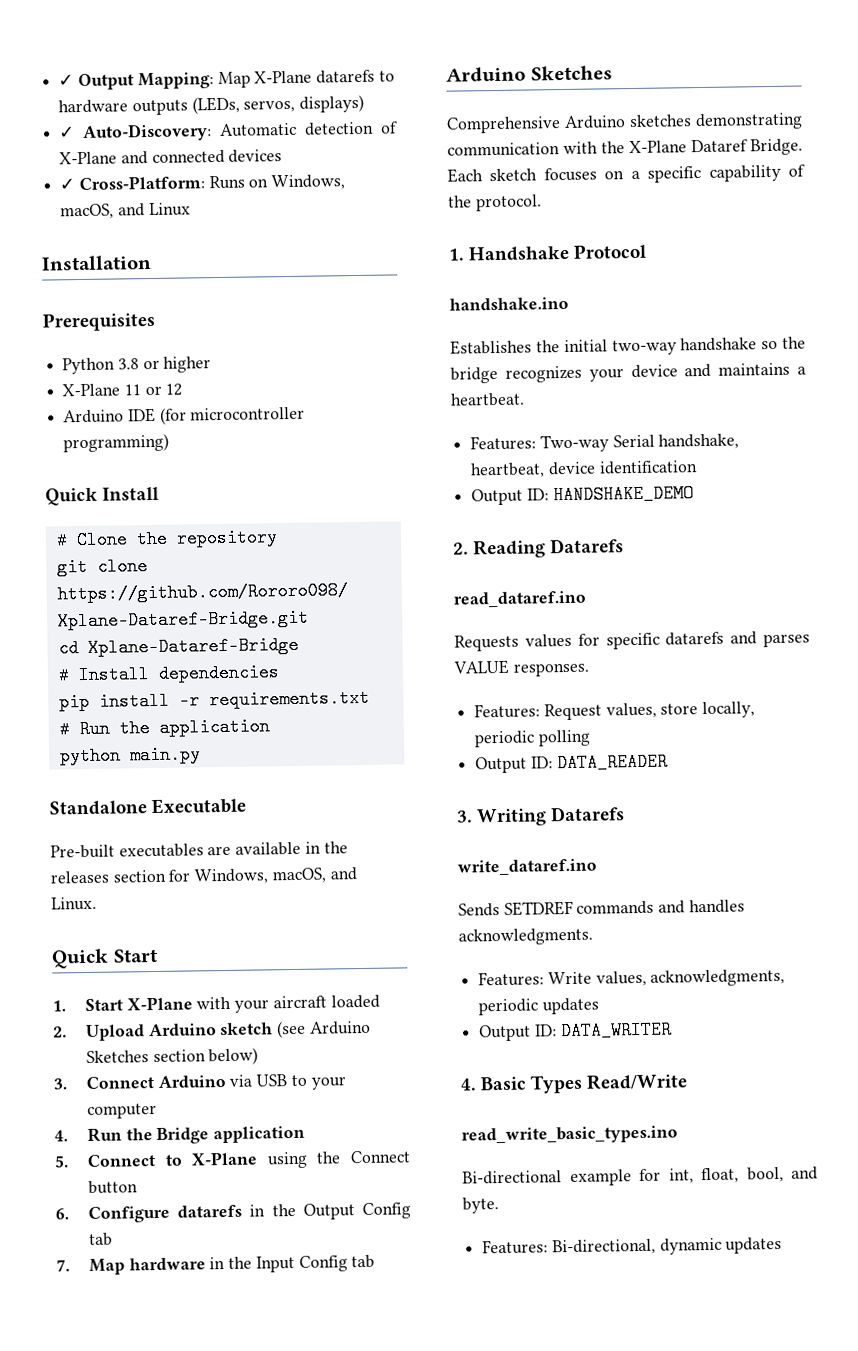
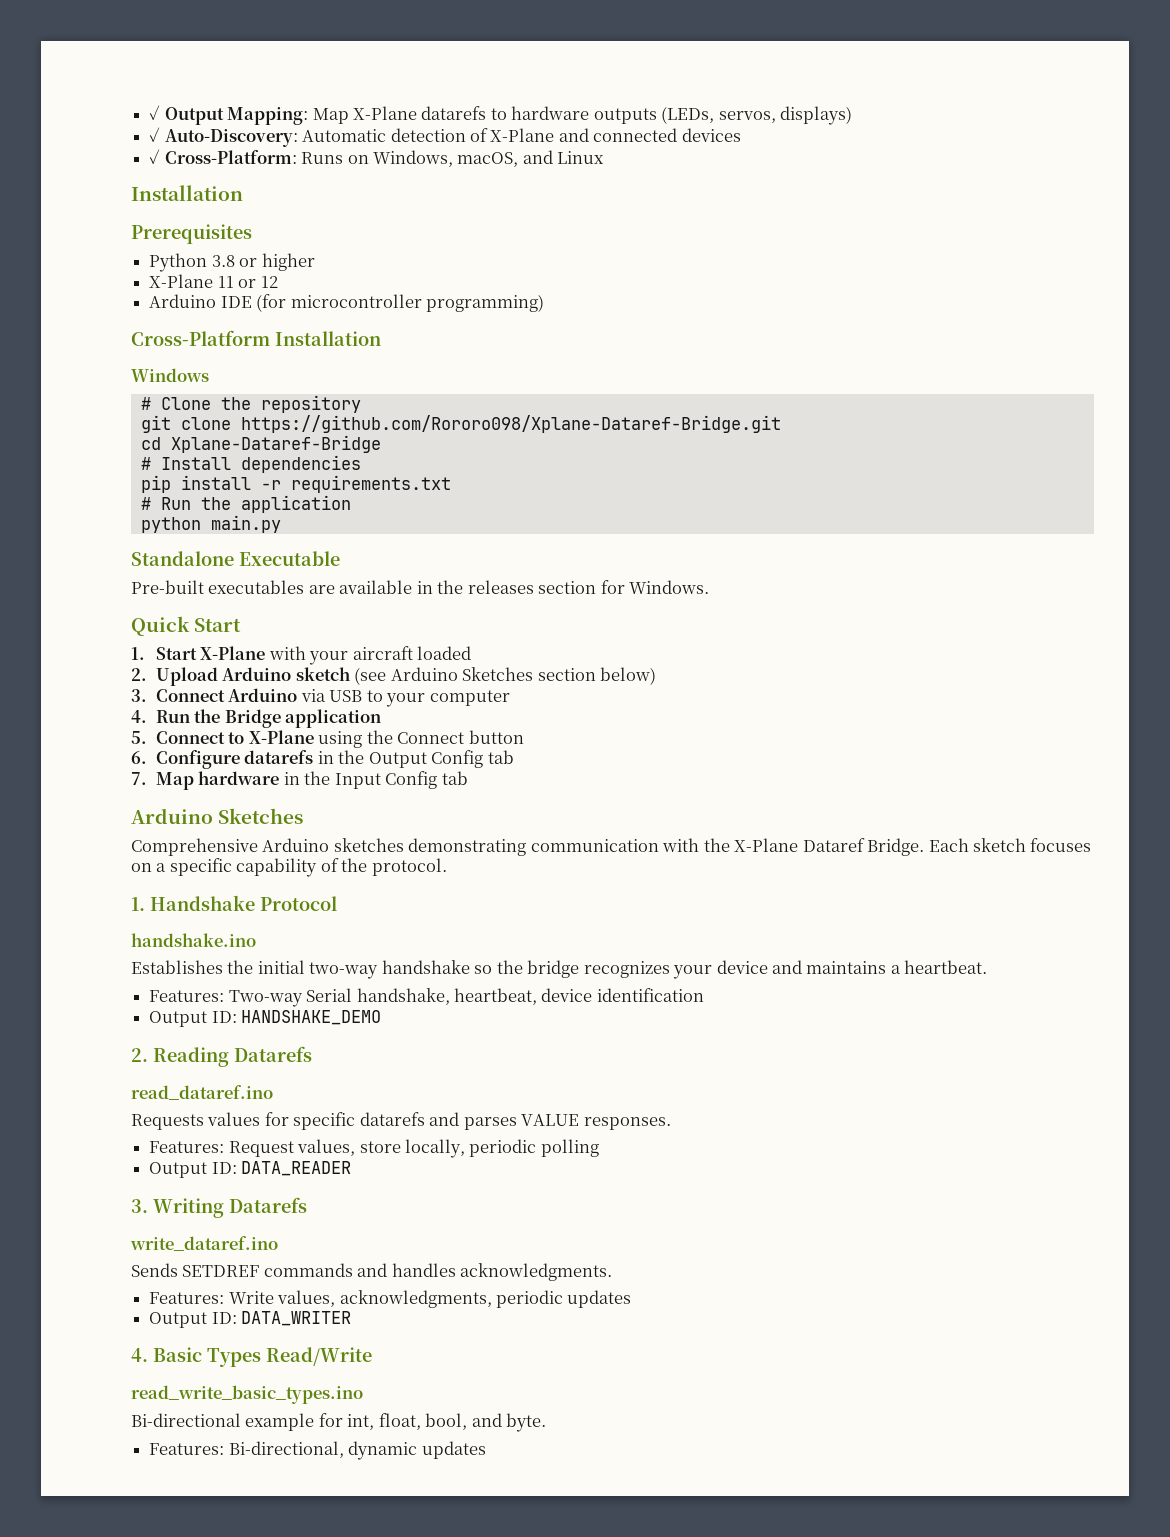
- Quick Install
+ Cross-Platform Installation
+ Windows
- Pre-built executables are available in the releases section for Windows, macOS, and Linux.
+ Pre-built executables are available in the releases section for Windows.

